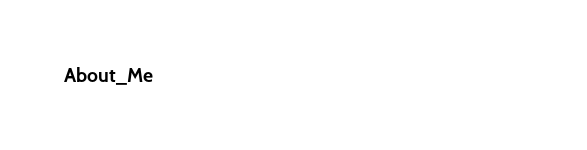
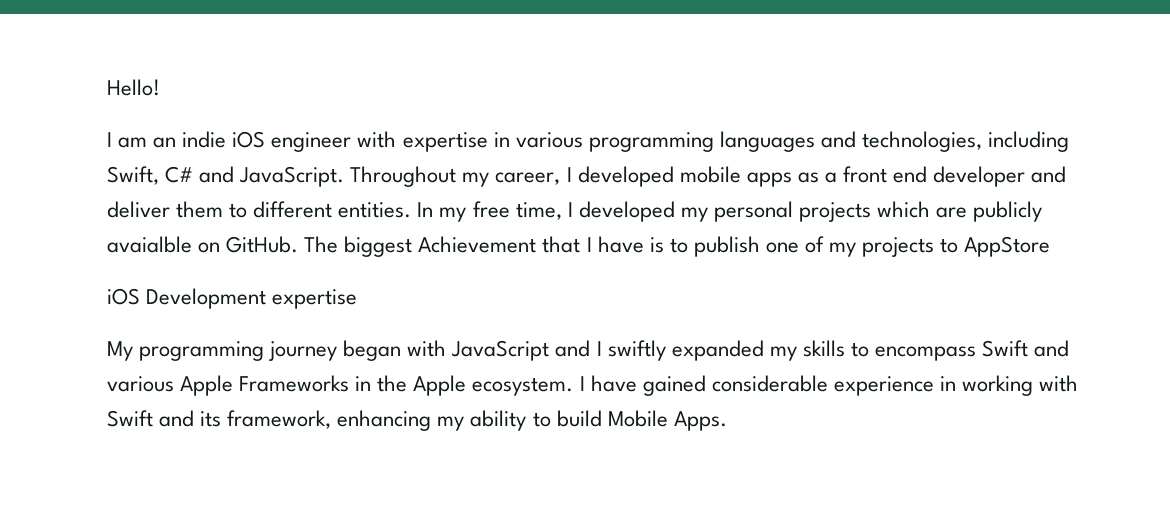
- About_Me
+ Hello!
+ I am an indie iOS engineer with expertise in various programming languages and technologies, including Swift, C# and JavaScript. Throughout my career, I developed mobile apps as a front end developer and deliver them to different entities. In my free time, I developed my personal projects which are publicly avaialble on GitHub. The biggest Achievement that I have is to publish one of my projects to AppStore
+ iOS Development expertise
+ My programming journey began with JavaScript and I swiftly expanded my skills to encompass Swift and various Apple Frameworks in the Apple ecosystem. I have gained considerable experience in working with Swift and its framework, enhancing my ability to build Mobile Apps.

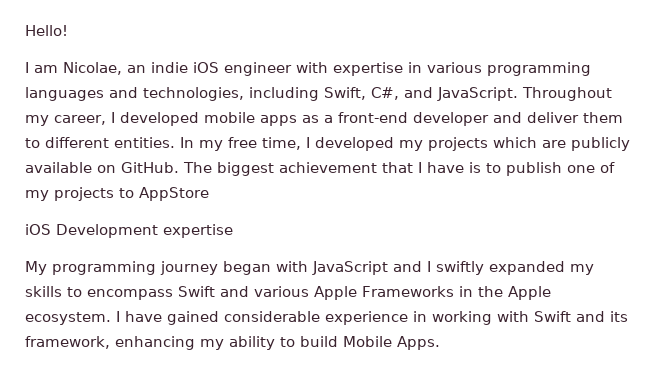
- I am an indie iOS engineer with expertise in various programming languages and technologies, including Swift, C# and JavaScript.
+ I am Nicolae, an indie iOS engineer with expertise in various programming languages and technologies, including Swift, C#, and JavaScript.
- Throughout my career, I developed mobile apps as a front end developer and deliver them to different entities.
+ Throughout my career, I developed mobile apps as a front-end developer and deliver them to different entities.
- In my free time, I developed my personal projects which are publicly avaialble on GitHub.
+ In my free time, I developed my projects which are publicly available on GitHub.
- The biggest Achievement that I have is to publish one of my projects to AppStore
+ The biggest achievement that I have is to publish one of my projects to AppStore

